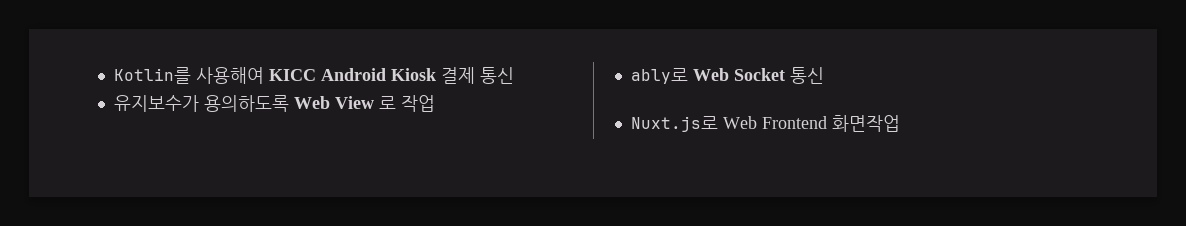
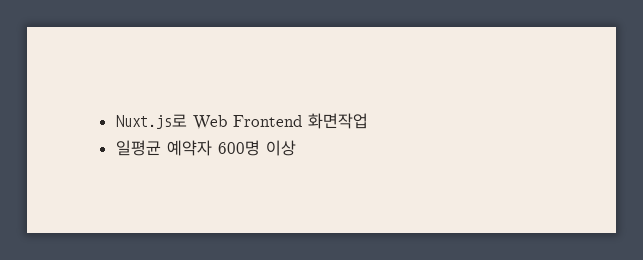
- Kotlin를 사용해여 KICC Android Kiosk 결제 통신
- 유지보수가 용의하도록 Web View 로 작업
- ably로 Web Socket 통신
+ 일평균 예약자 600명 이상

